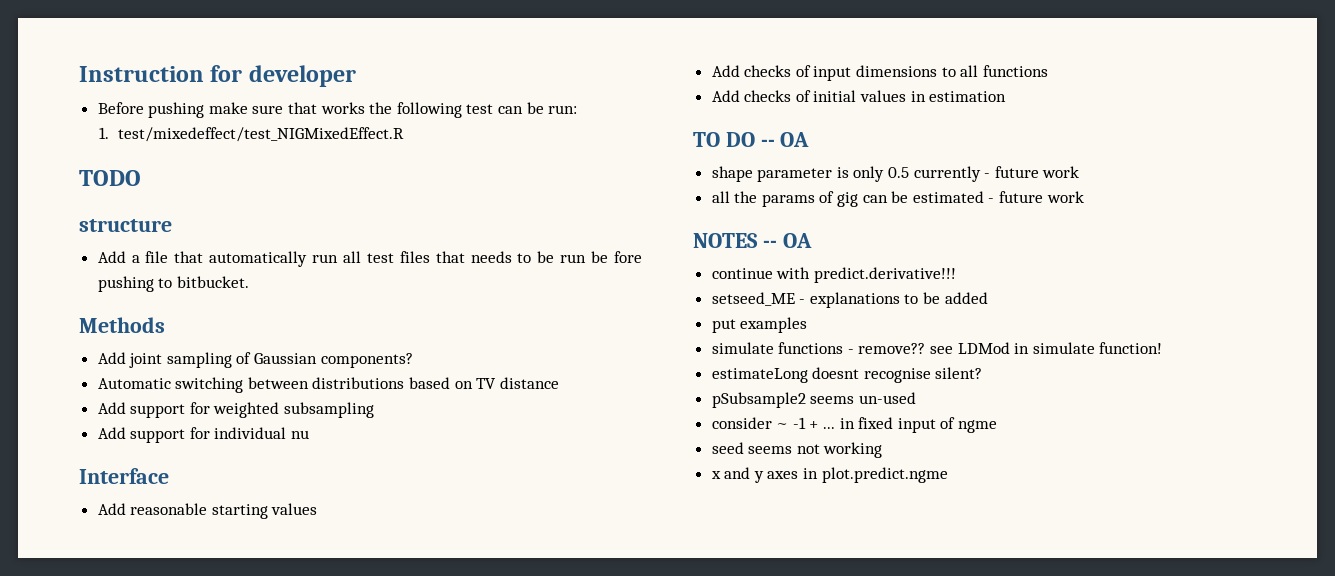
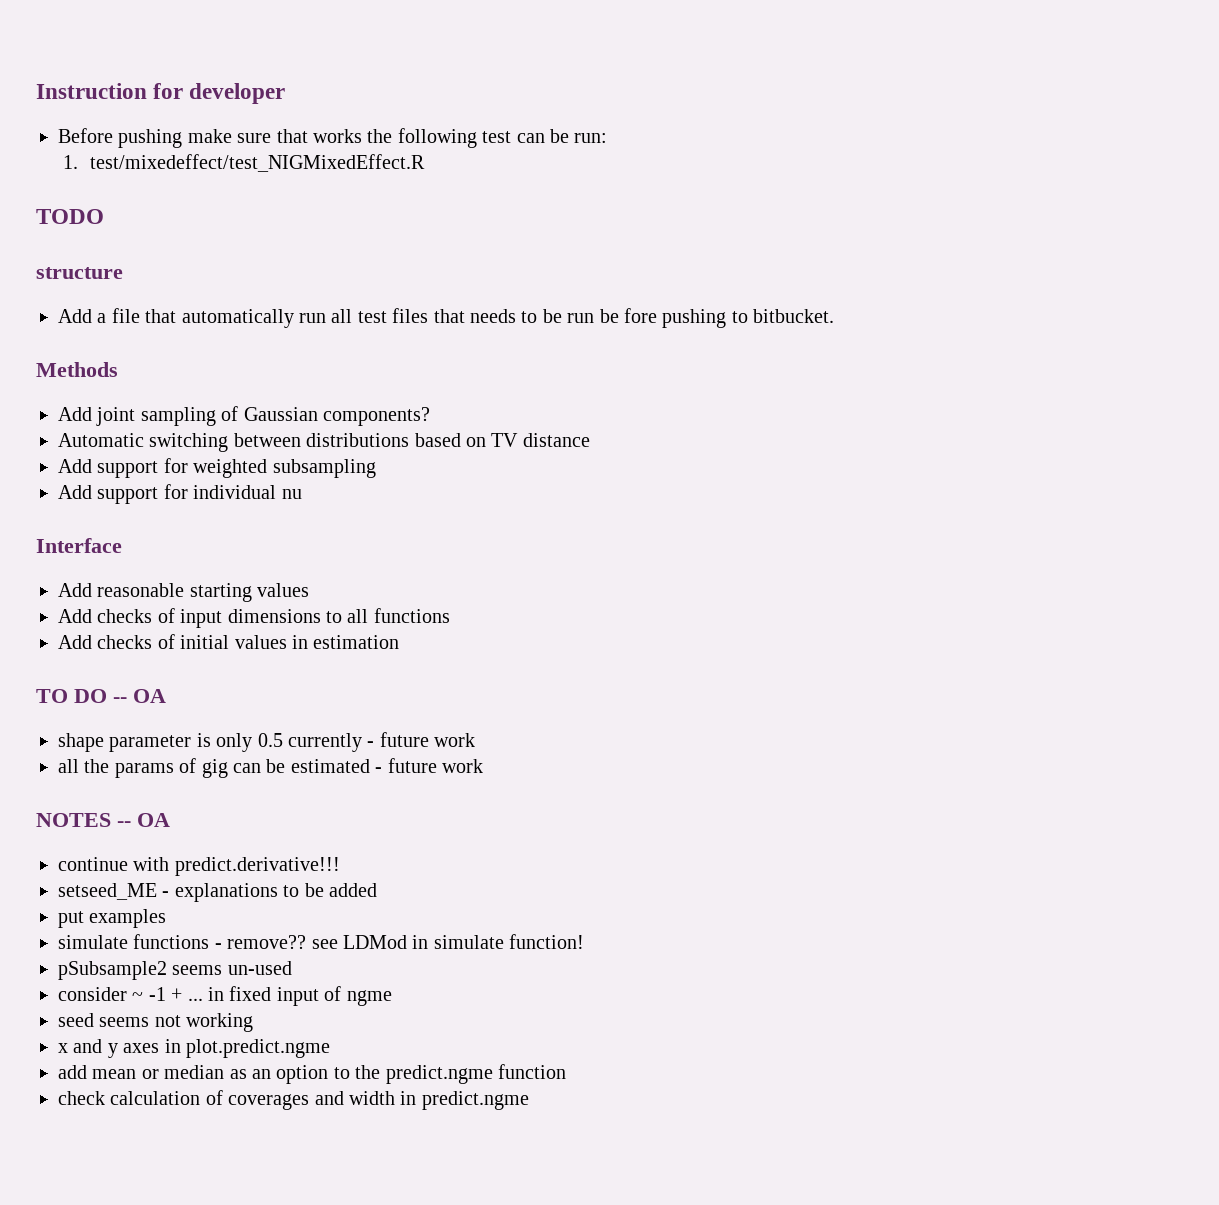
- estimateLong doesnt recognise silent?
+ add mean or median as an option to the predict.ngme function
+ check calculation of coverages and width in predict.ngme

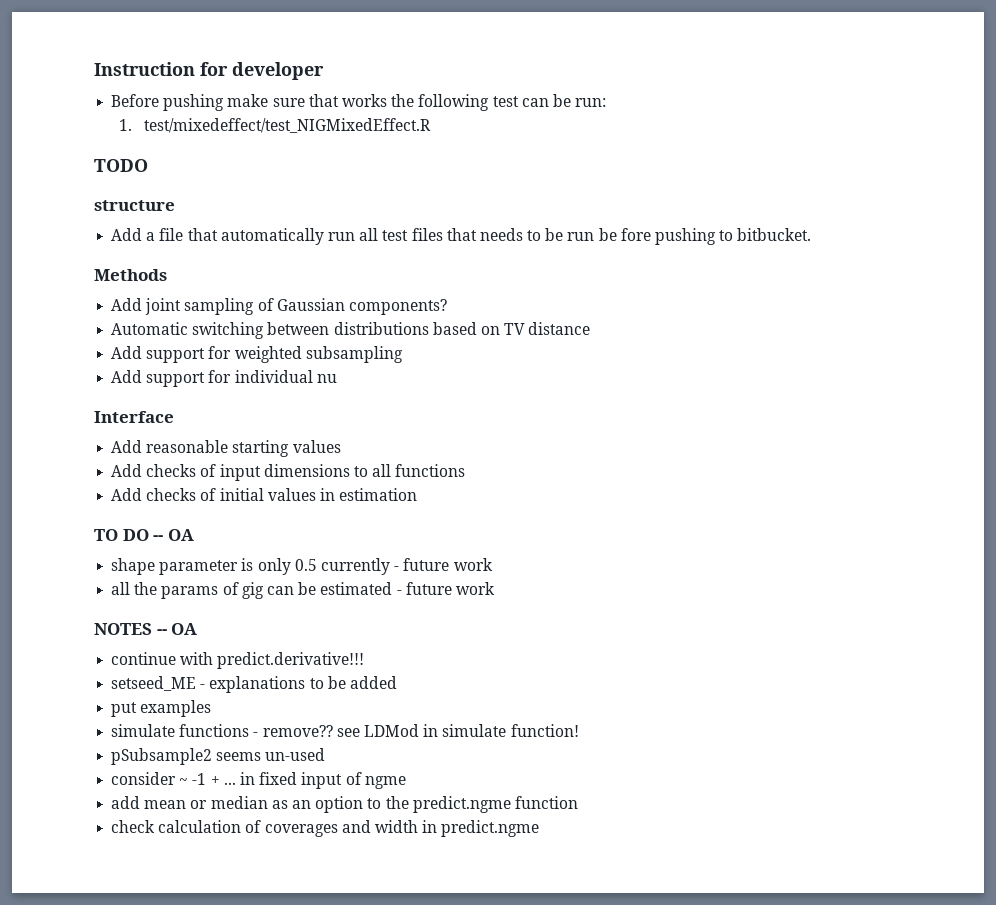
- seed seems not working
- x and y axes in plot.predict.ngme

